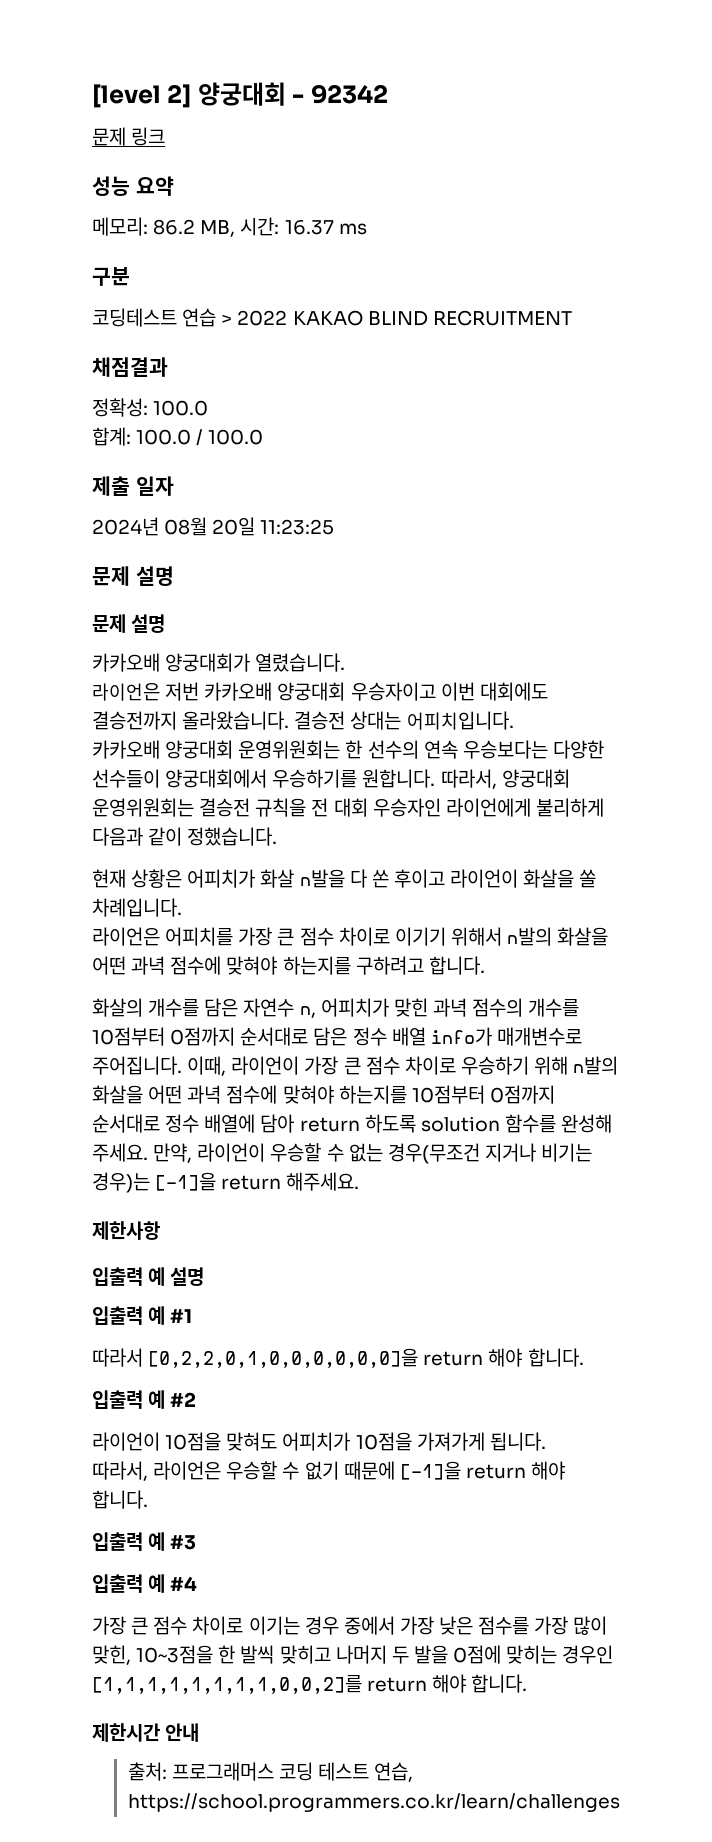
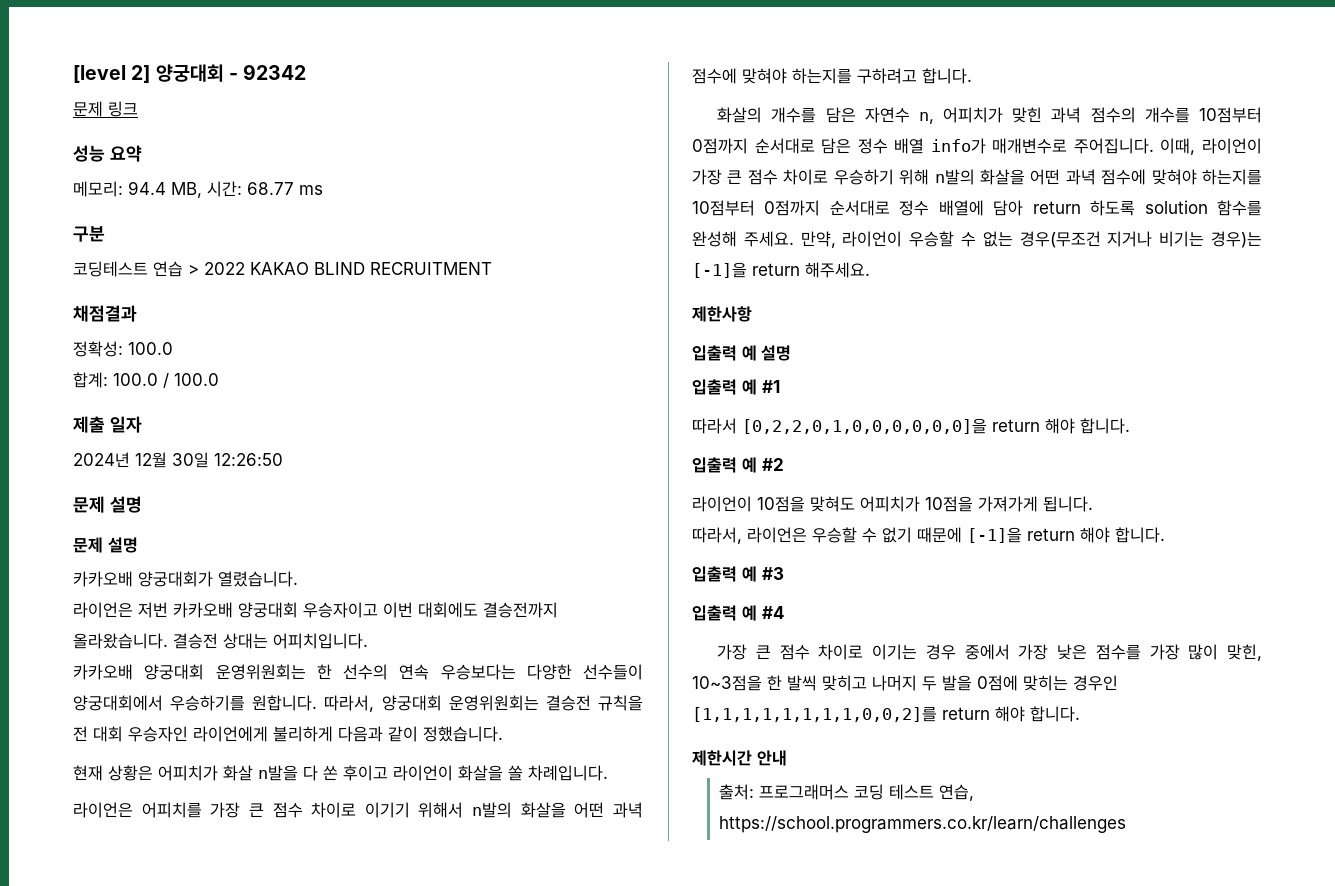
- 메모리: 86.2 MB, 시간: 16.37 ms
+ 메모리: 94.4 MB, 시간: 68.77 ms
- 2024년 08월 20일 11:23:25
+ 2024년 12월 30일 12:26:50

